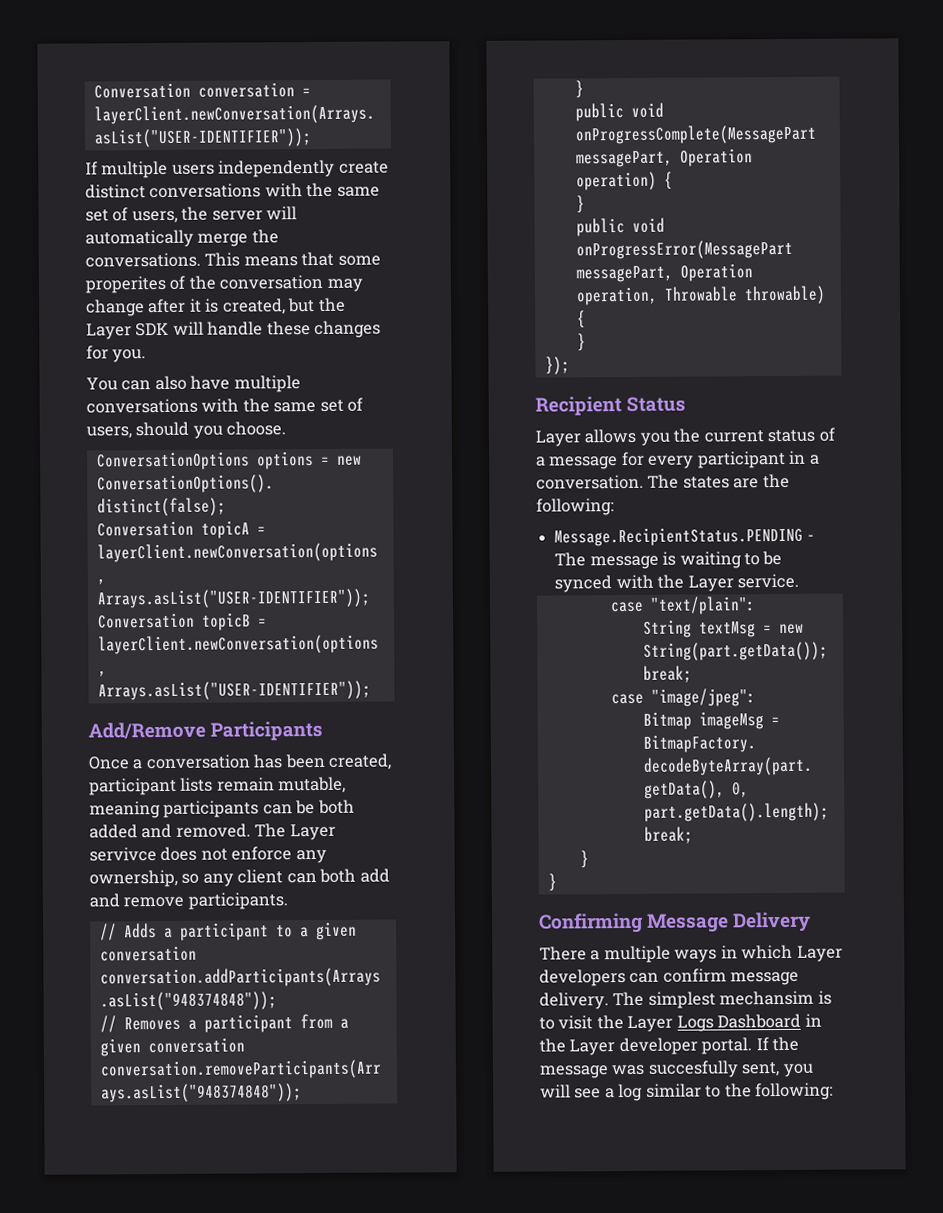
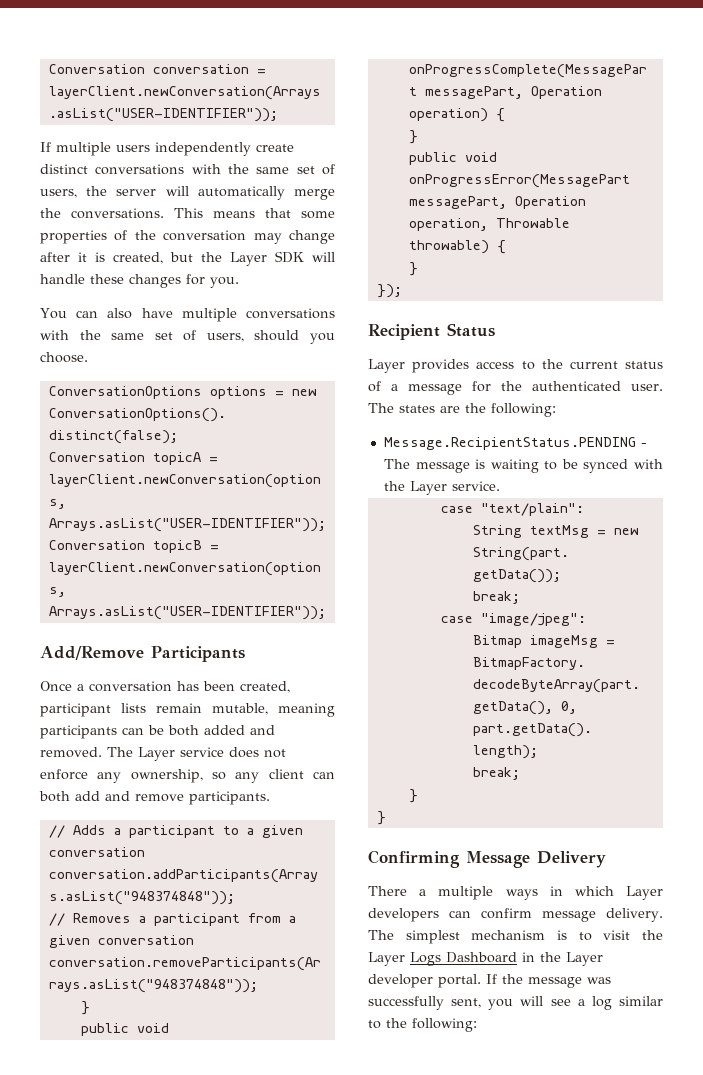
- This means that some properites of the conversation may change after it is created, but the Layer SDK will handle these changes for you.
+ This means that some properties of the conversation may change after it is created, but the Layer SDK will handle these changes for you.
- The Layer servivce does not enforce any ownership, so any client can both add and remove participants.
+ The Layer service does not enforce any ownership, so any client can both add and remove participants.
- Layer allows you the current status of a message for every participant in a conversation.
+ Layer provides access to the current status of a message for the authenticated user.
- The simplest mechansim is to visit the Layer Logs Dashboard in the Layer developer portal.
+ The simplest mechanism is to visit the Layer Logs Dashboard in the Layer developer portal.
- If the message was succesfully sent, you will see a log similar to the following:
+ If the message was successfully sent, you will see a log similar to the following:

